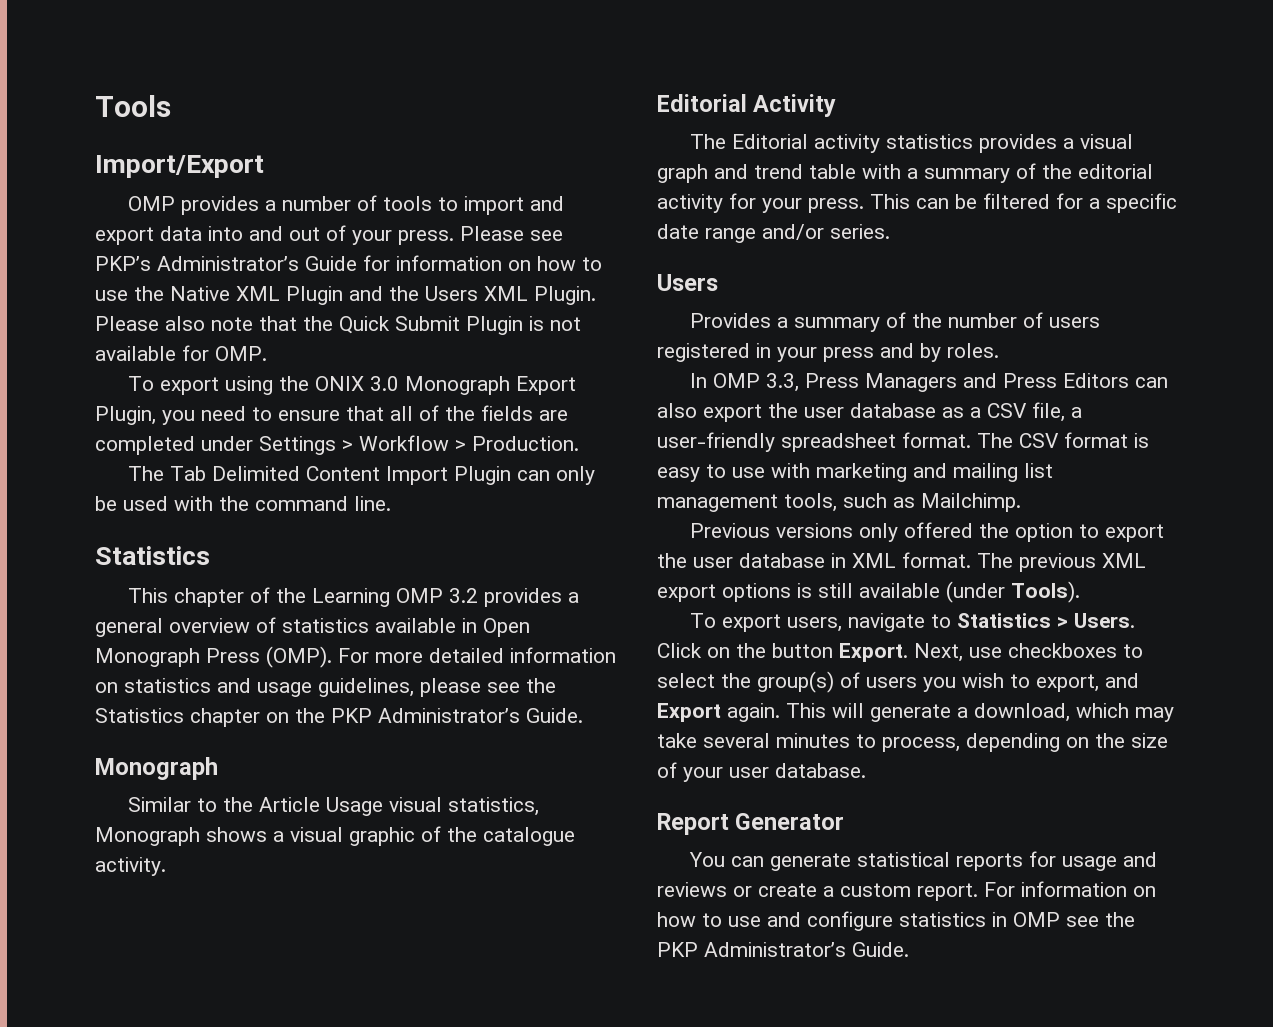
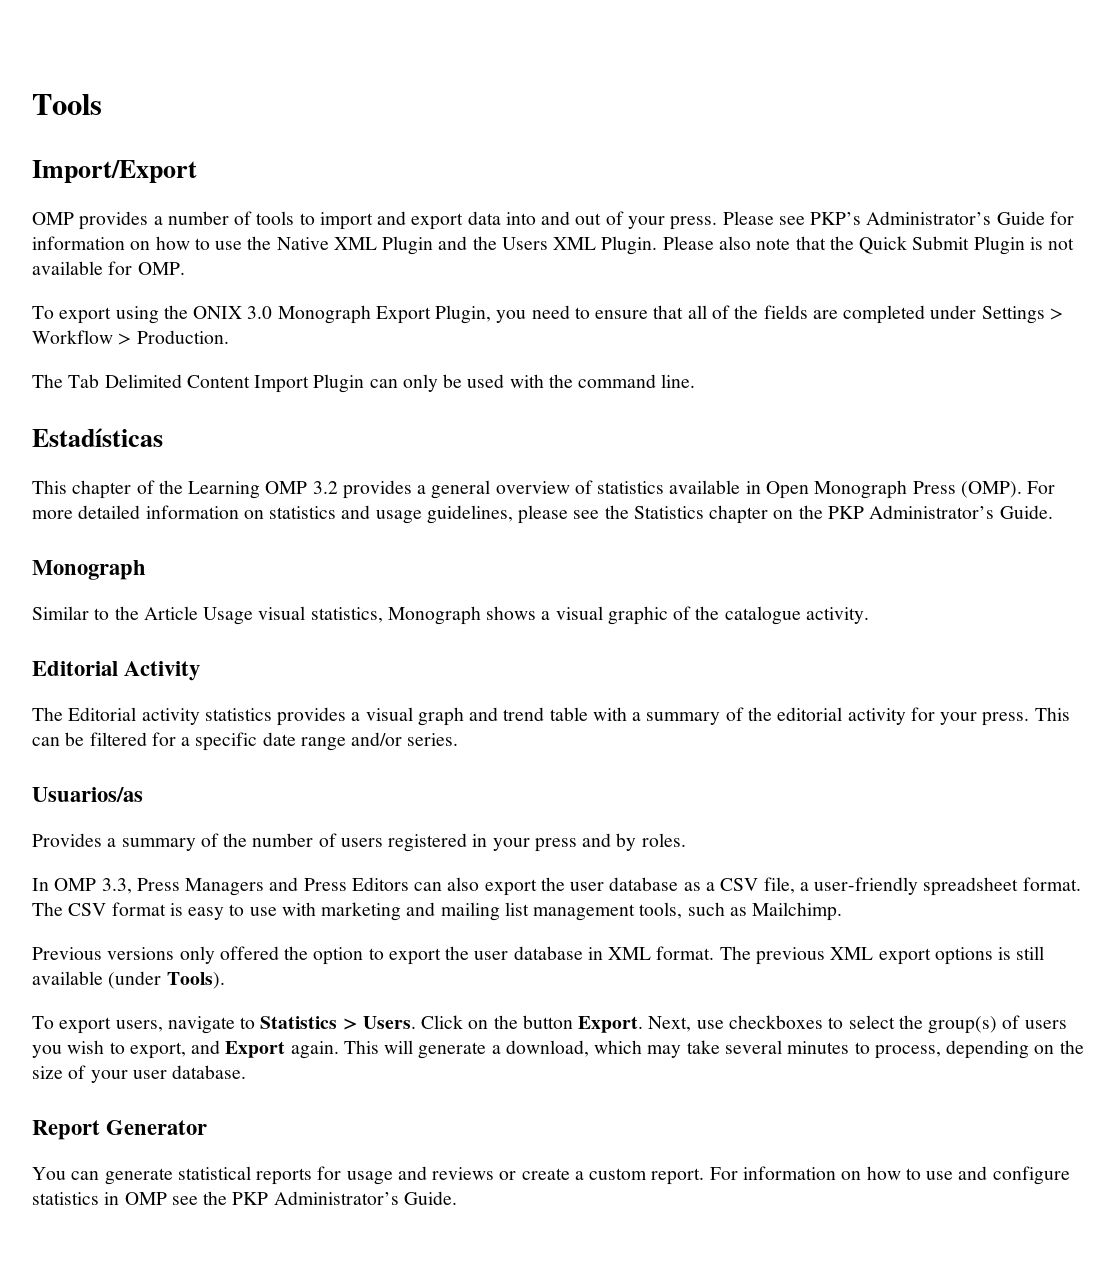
  The Tab Delimited Content Import Plugin can only be used with the command line.
- Statistics
+ Estadísticas
  This can be filtered for a specific date range and/or series.
- Users
+ Usuarios/as

